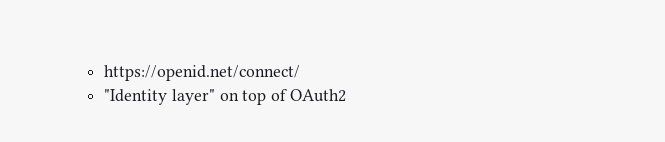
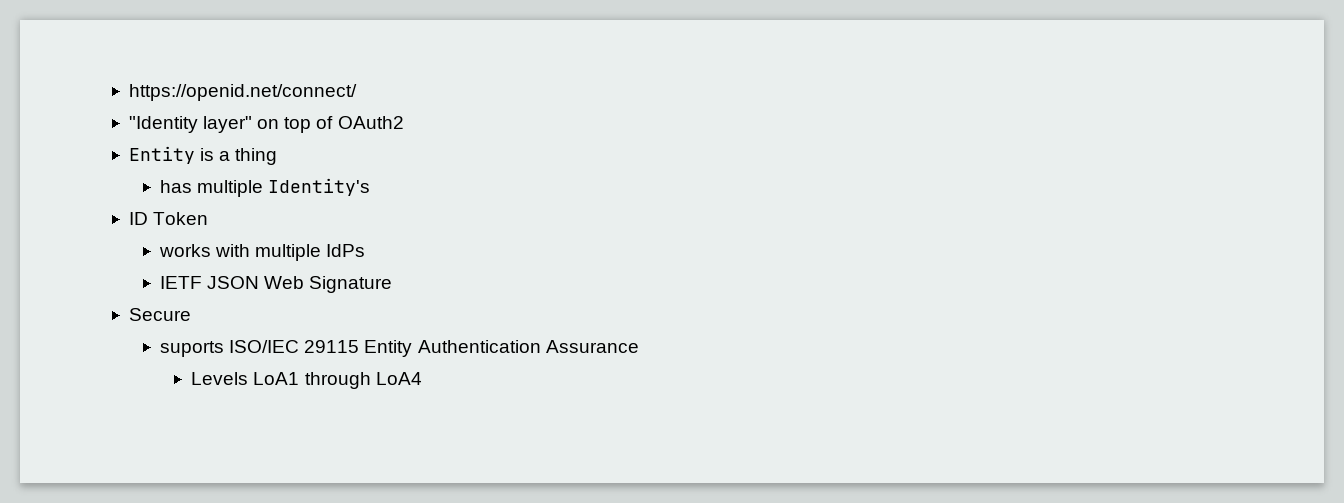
+ Entity is a thing
+ has multiple Identity's
+ ID Token
+ works with multiple IdPs
+ IETF JSON Web Signature
+ Secure
+ suports ISO/IEC 29115 Entity Authentication Assurance
+ Levels LoA1 through LoA4

